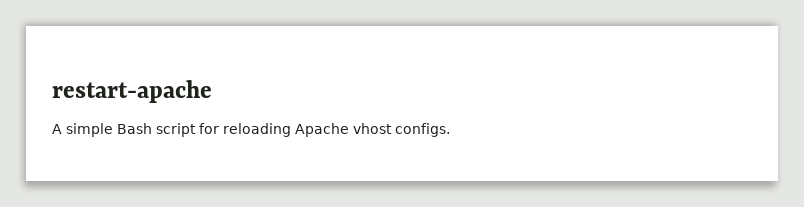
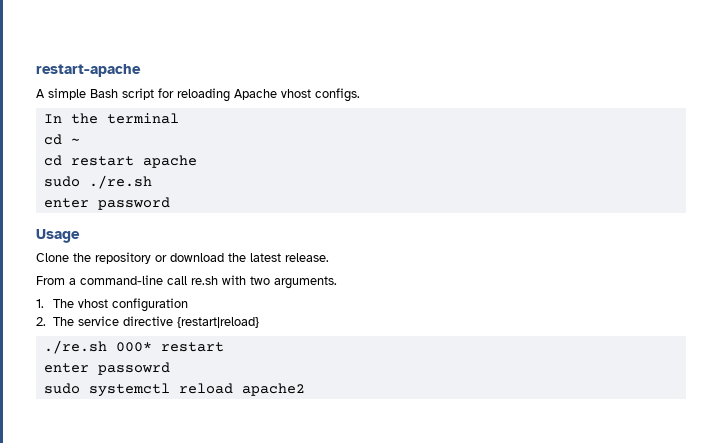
+ In the terminal
+ cd ~
+ cd restart apache
+ sudo ./re.sh
+ enter password
+ Usage
+ Clone the repository or download the latest release.
+ From a command-line call re.sh with two arguments.
+ 1. The vhost configuration
+ 2. The service directive {restart|reload}
+ ./re.sh 000* restart
+ enter passowrd
+ sudo systemctl reload apache2

